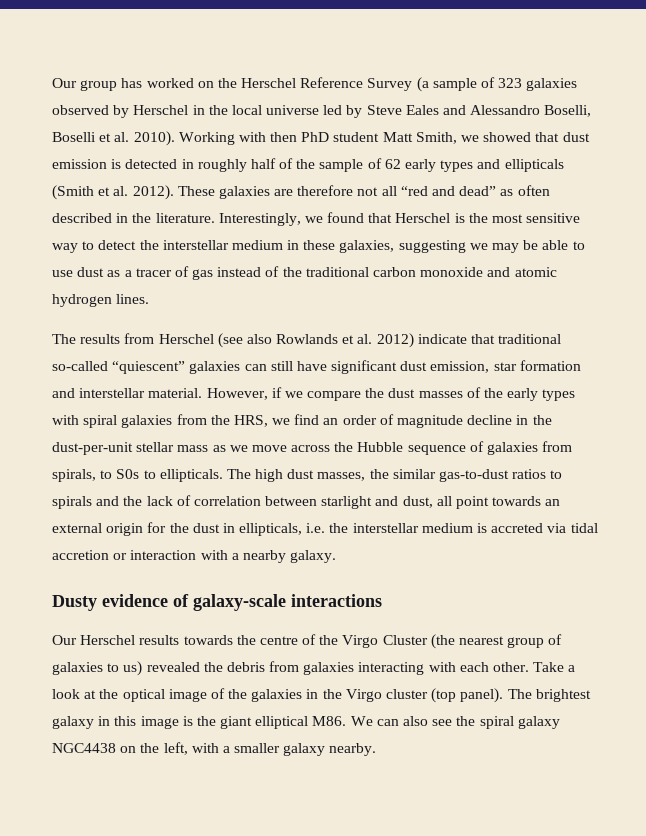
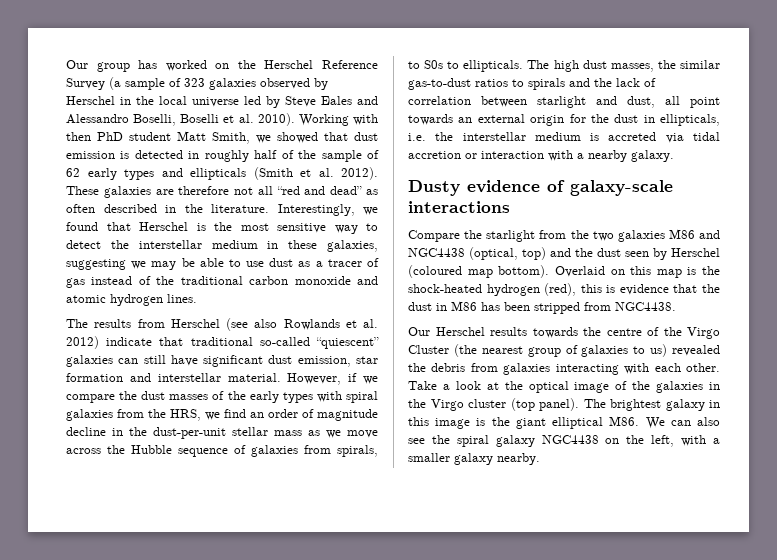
+ Compare the starlight from the two galaxies M86 and NGC4438 (optical, top) and the dust seen by Herschel (coloured map bottom). Overlaid on this map is the shock-heated hydrogen (red), this is evidence that the dust in M86 has been stripped from NGC4438.

